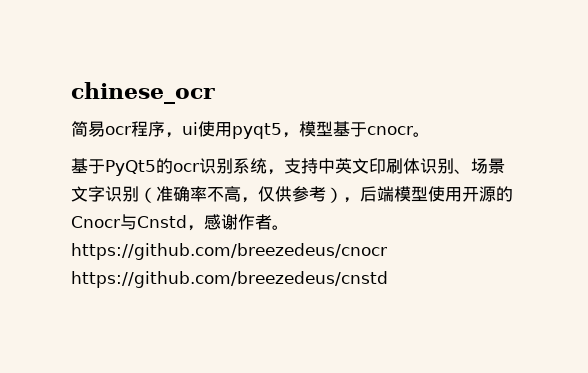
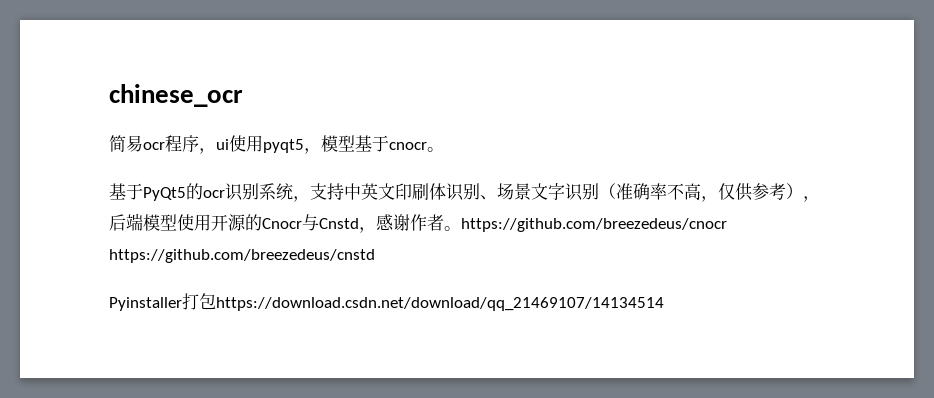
+ Pyinstaller打包https://download.csdn.net/download/qq_21469107/14134514

